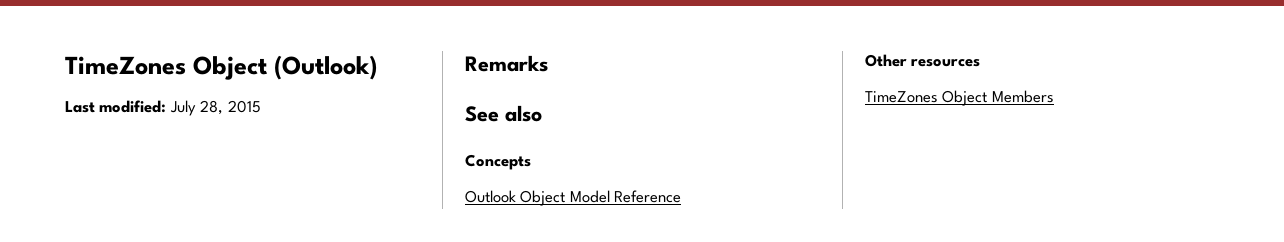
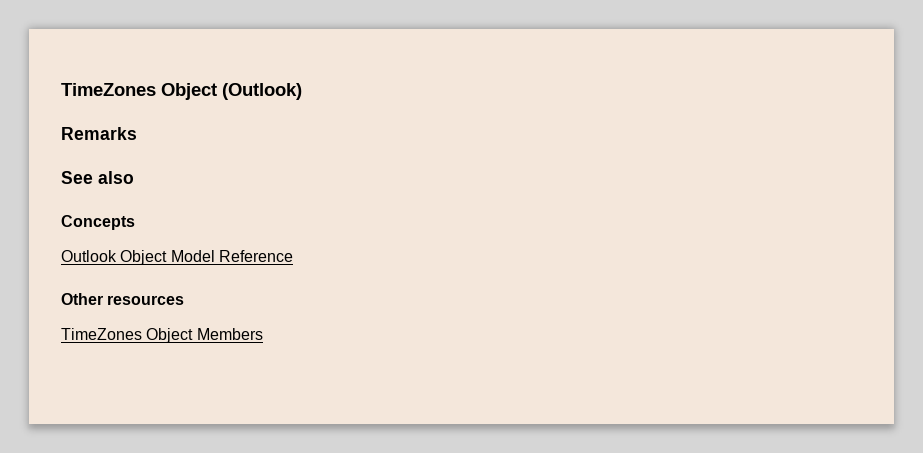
- Last modified: July 28, 2015

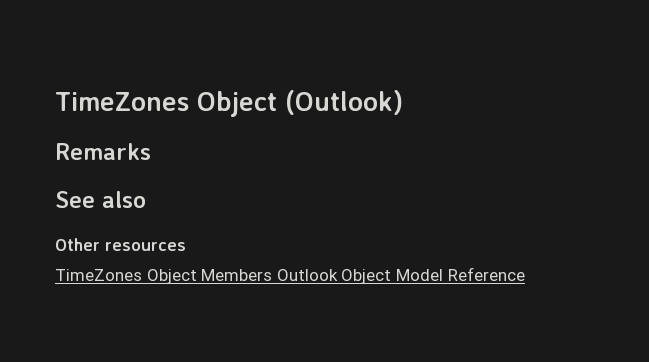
- Concepts
- Outlook Object Model Reference
- TimeZones Object Members
+ TimeZones Object Members Outlook Object Model Reference

